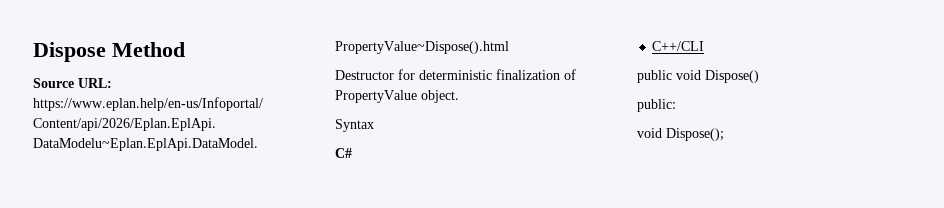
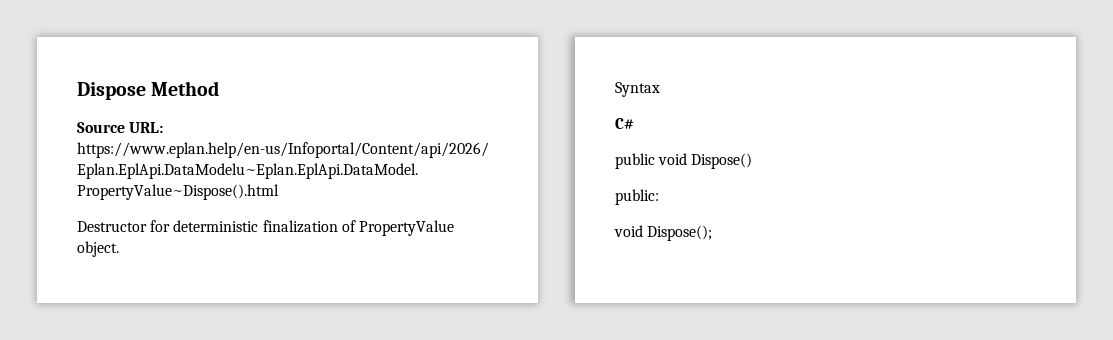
- C++/CLI

